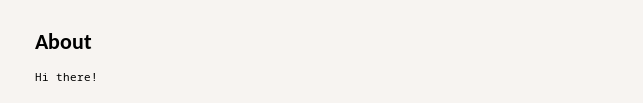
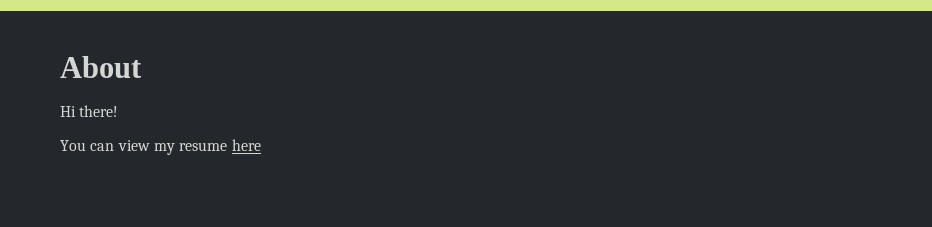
+ You can view my resume here

